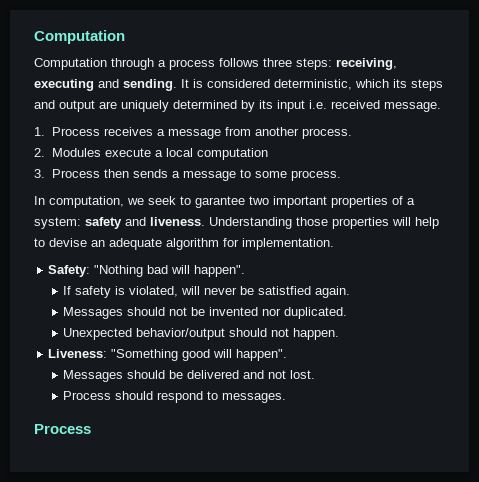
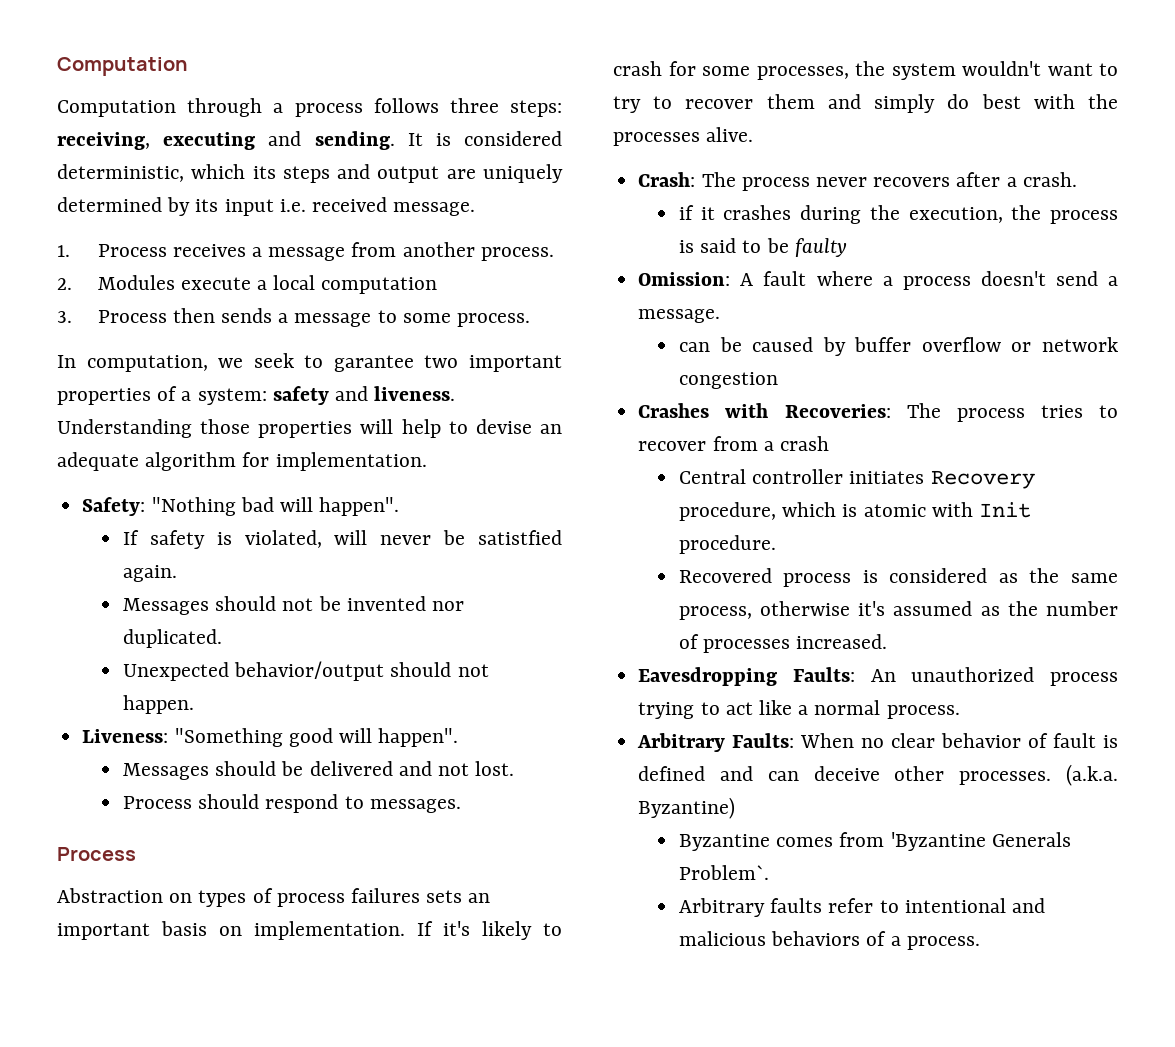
+ Abstraction on types of process failures sets an important basis on implementation. If it's likely to crash for some processes, the system wouldn't want to try to recover them and simply do best with the processes alive.
+ Crash: The process never recovers after a crash.
+ if it crashes during the execution, the process is said to be faulty
+ Omission: A fault where a process doesn't send a message.
+ can be caused by buffer overflow or network congestion
+ Crashes with Recoveries: The process tries to recover from a crash
+ Central controller initiates Recovery procedure, which is atomic with Init procedure.
+ Recovered process is considered as the same process, otherwise it's assumed as the number of processes increased.
+ Eavesdropping Faults: An unauthorized process trying to act like a normal process.
+ Arbitrary Faults: When no clear behavior of fault is defined and can deceive other processes. (a.k.a. Byzantine)
+ Byzantine comes from 'Byzantine Generals Problem`.
+ Arbitrary faults refer to intentional and malicious behaviors of a process.

